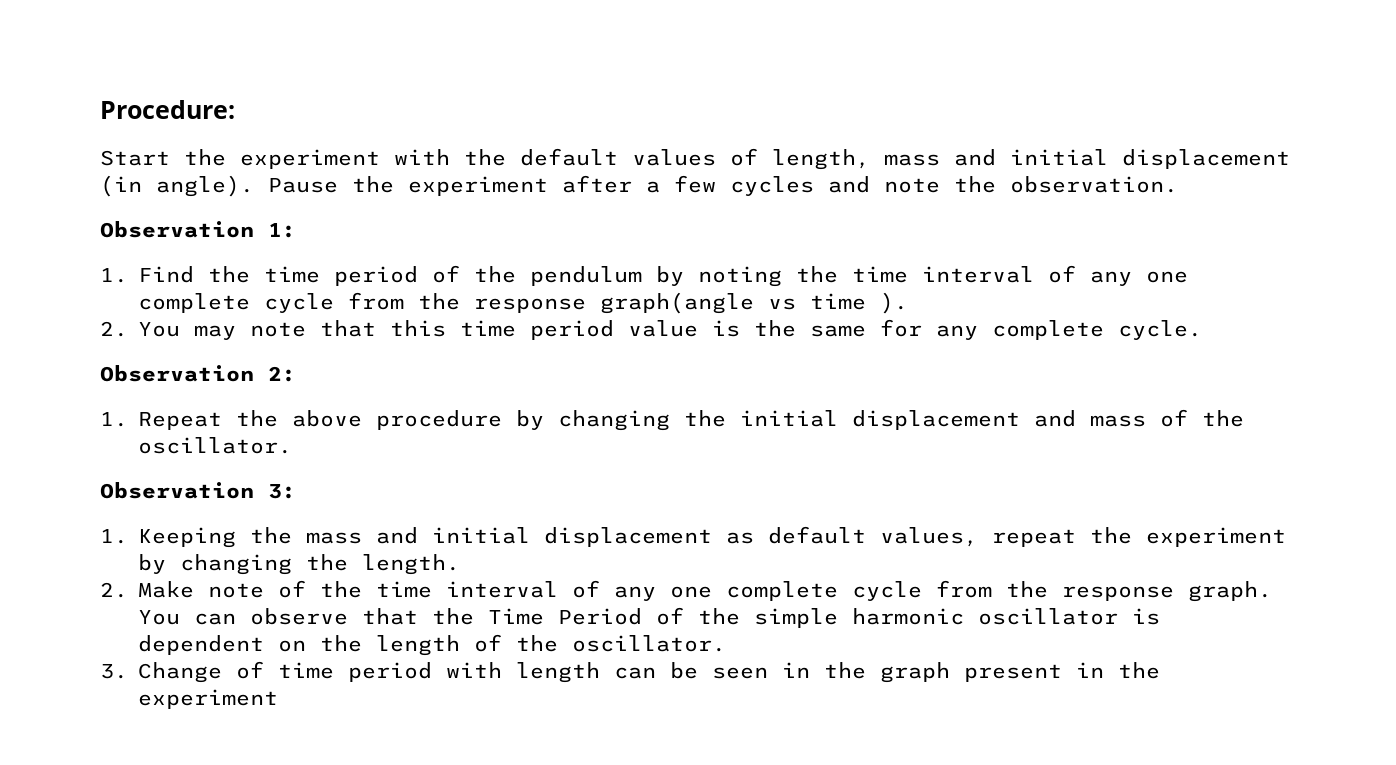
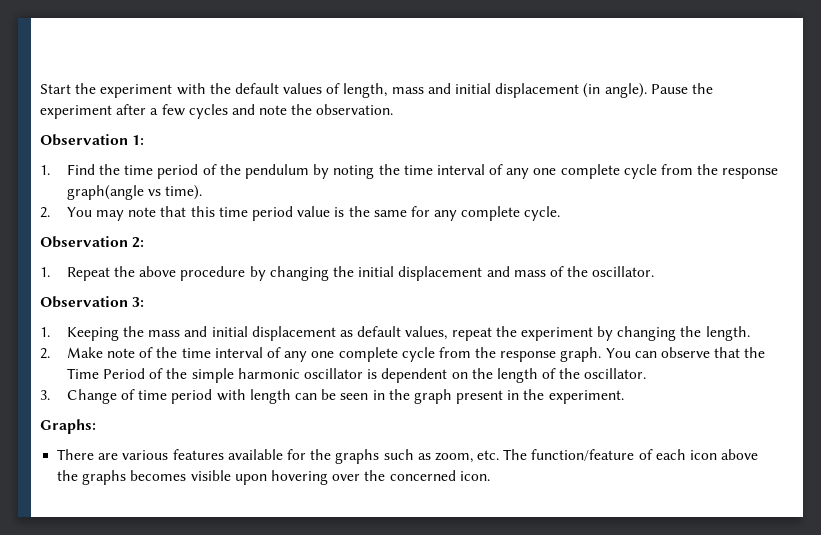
- Procedure:
- 1. Find the time period of the pendulum by noting the time interval of any one complete cycle from the response graph(angle vs time ).
+ 1. Find the time period of the pendulum by noting the time interval of any one complete cycle from the response graph(angle vs time).
- 3. Change of time period with length can be seen in the graph present in the experiment
+ 3. Change of time period with length can be seen in the graph present in the experiment.
+ Graphs:
+ There are various features available for the graphs such as zoom, etc. The function/feature of each icon above the graphs becomes visible upon hovering over the concerned icon.

